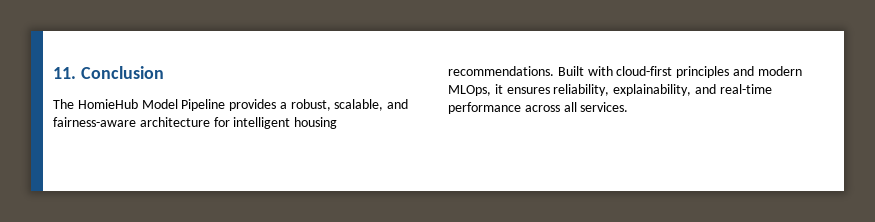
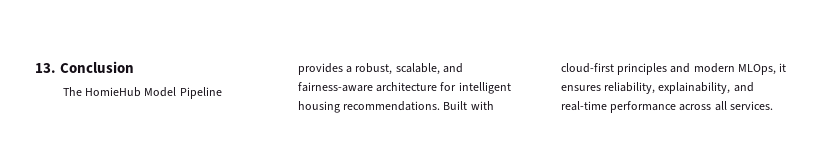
- 11. Conclusion
+ 13. Conclusion

